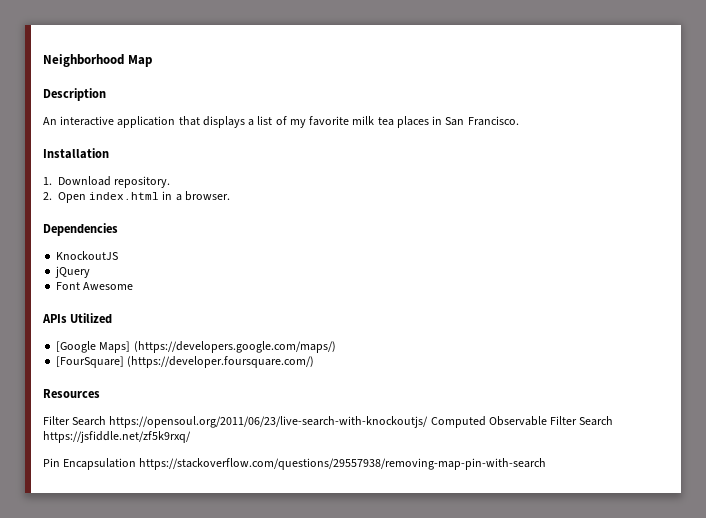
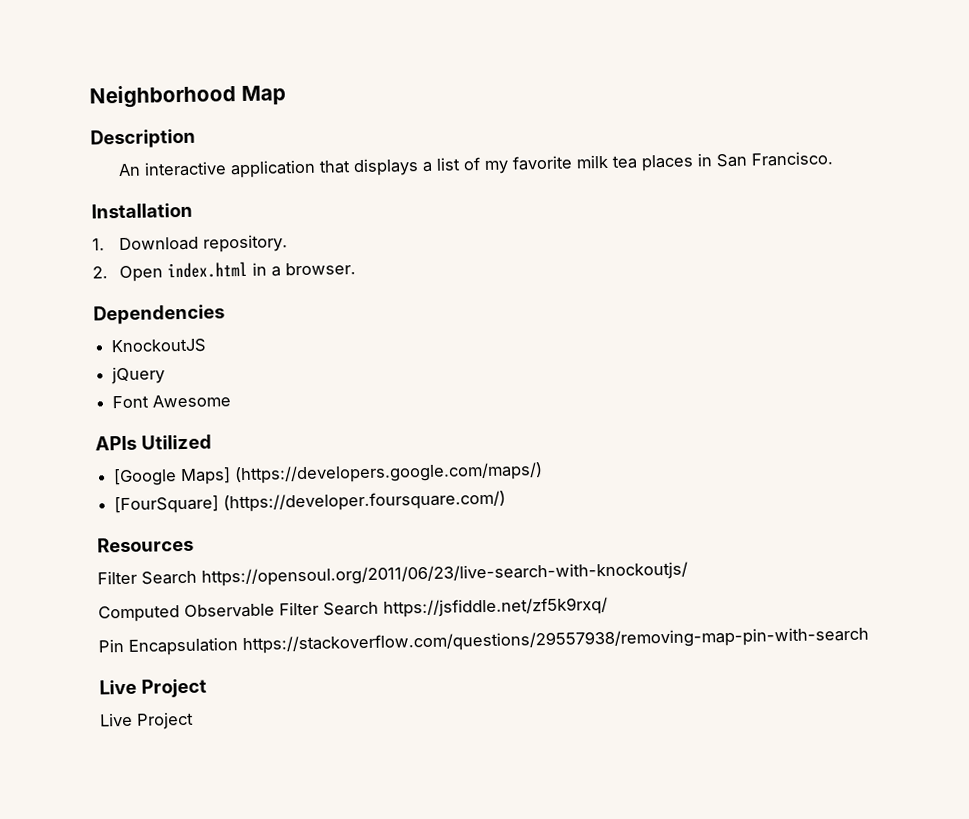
- Filter Search https://opensoul.org/2011/06/23/live-search-with-knockoutjs/ Computed Observable Filter Search https://jsfiddle.net/zf5k9rxq/
+ Filter Search https://opensoul.org/2011/06/23/live-search-with-knockoutjs/
+ Computed Observable Filter Search https://jsfiddle.net/zf5k9rxq/
  Pin Encapsulation https://stackoverflow.com/questions/29557938/removing-map-pin-with-search
+ Live Project
+ Live Project

